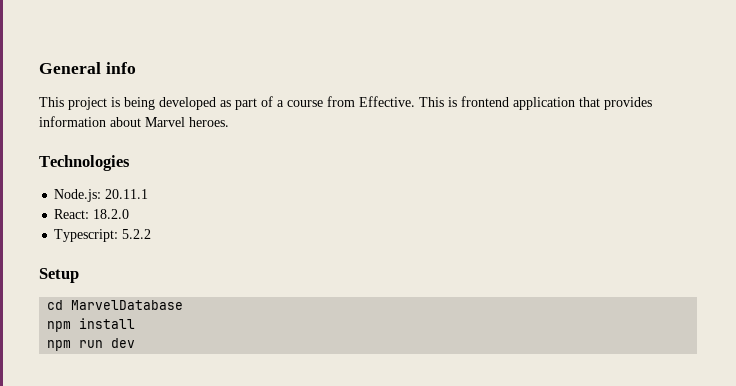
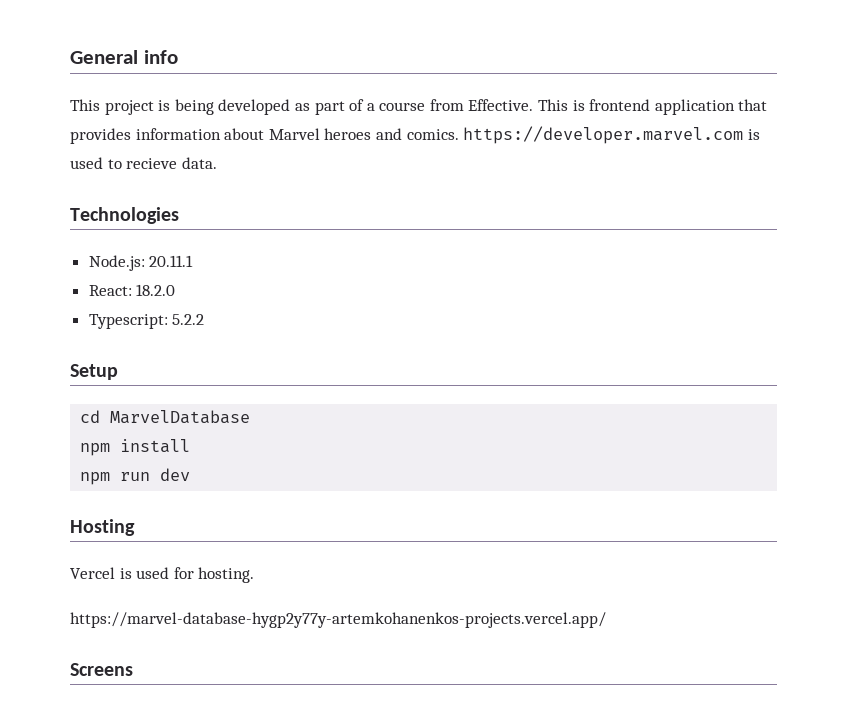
- This is frontend application that provides information about Marvel heroes.
+ This is frontend application that provides information about Marvel heroes and comics. https://developer.marvel.com is used to recieve data.
+ Hosting
+ Vercel is used for hosting.
+ https://marvel-database-hygp2y77y-artemkohanenkos-projects.vercel.app/
+ Screens

